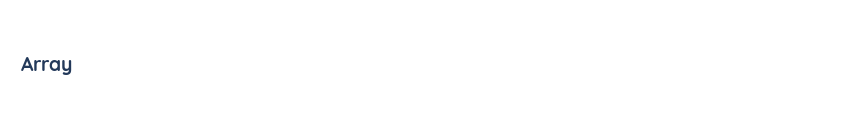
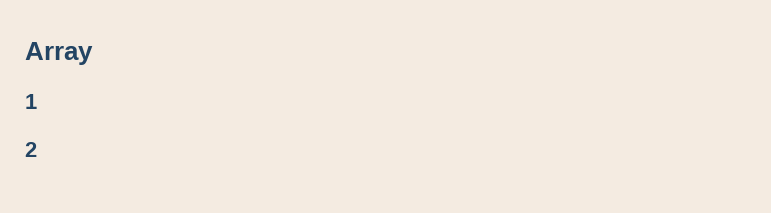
+ 1
+ 2

